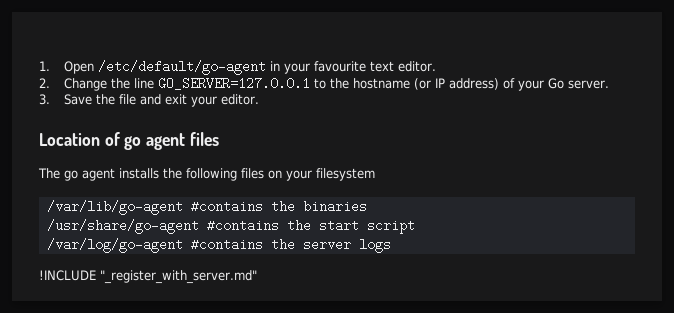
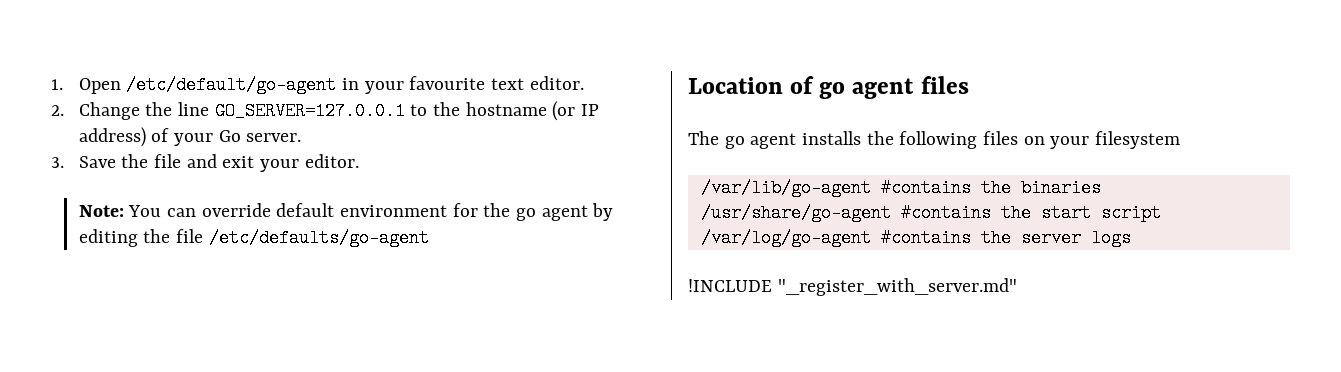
+ Note: You can override default environment for the go agent by editing the file /etc/defaults/go-agent

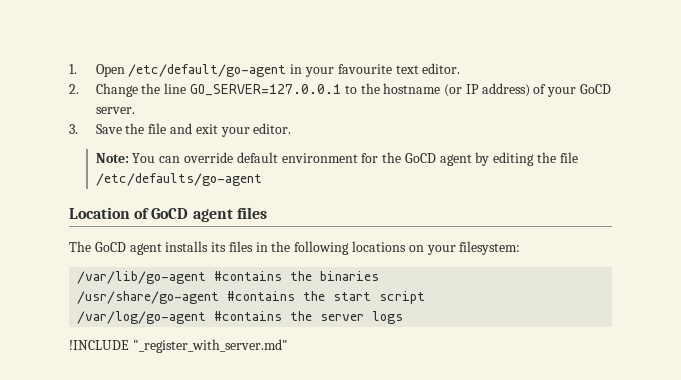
- 2. Change the line GO_SERVER=127.0.0.1 to the hostname (or IP address) of your Go server.
+ 2. Change the line GO_SERVER=127.0.0.1 to the hostname (or IP address) of your GoCD server.
- Note: You can override default environment for the go agent by editing the file /etc/defaults/go-agent
+ Note: You can override default environment for the GoCD agent by editing the file /etc/defaults/go-agent
- Location of go agent files
+ Location of GoCD agent files
- The go agent installs the following files on your filesystem
+ The GoCD agent installs its files in the following locations on your filesystem:

